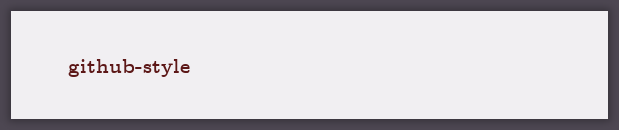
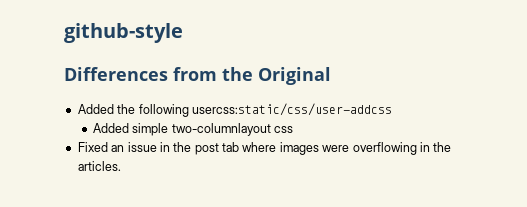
+ Differences from the Original
+ Added the following usercss:static/css/user-addcss
+ Added simple two-columnlayout css
+ Fixed an issue in the post tab where images were overflowing in the articles.

